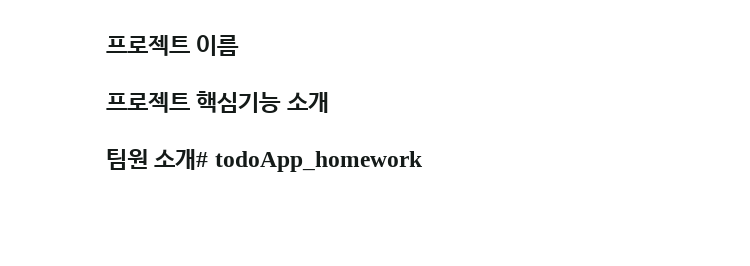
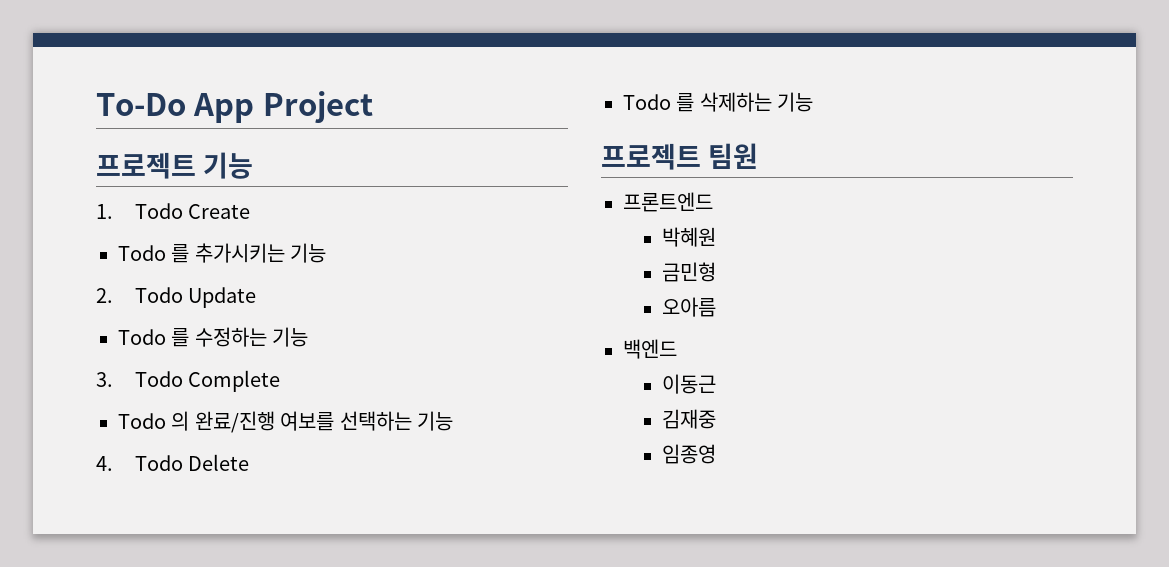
- 프로젝트 이름
- 프로젝트 핵심기능 소개
- 팀원 소개# todoApp_homework
+ To-Do App Project
+ 프로젝트 기능
+ 1. Todo Create
+ Todo 를 추가시키는 기능
+ 2. Todo Update
+ Todo 를 수정하는 기능
+ 3. Todo Complete
+ Todo 의 완료/진행 여보를 선택하는 기능
+ 4. Todo Delete
+ Todo 를 삭제하는 기능
+ 프로젝트 팀원
+ 프론트엔드
+ 박혜원
+ 금민형
+ 오아름
+ 백엔드
+ 이동근
+ 김재중
+ 임종영

